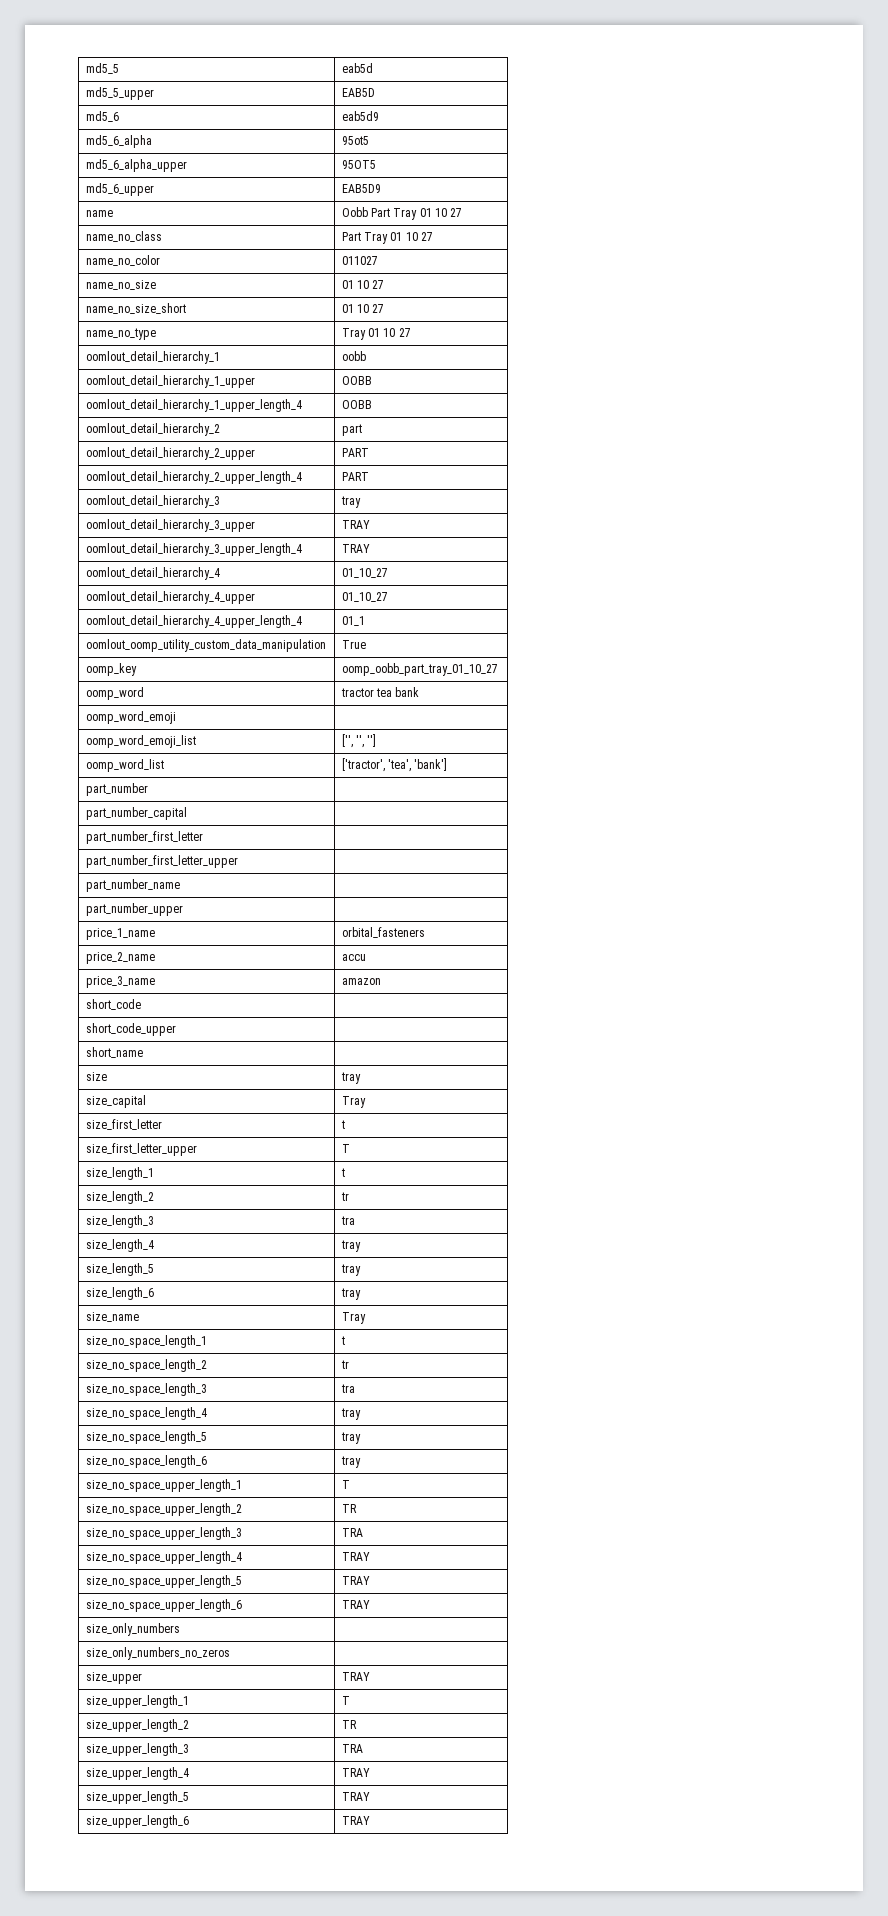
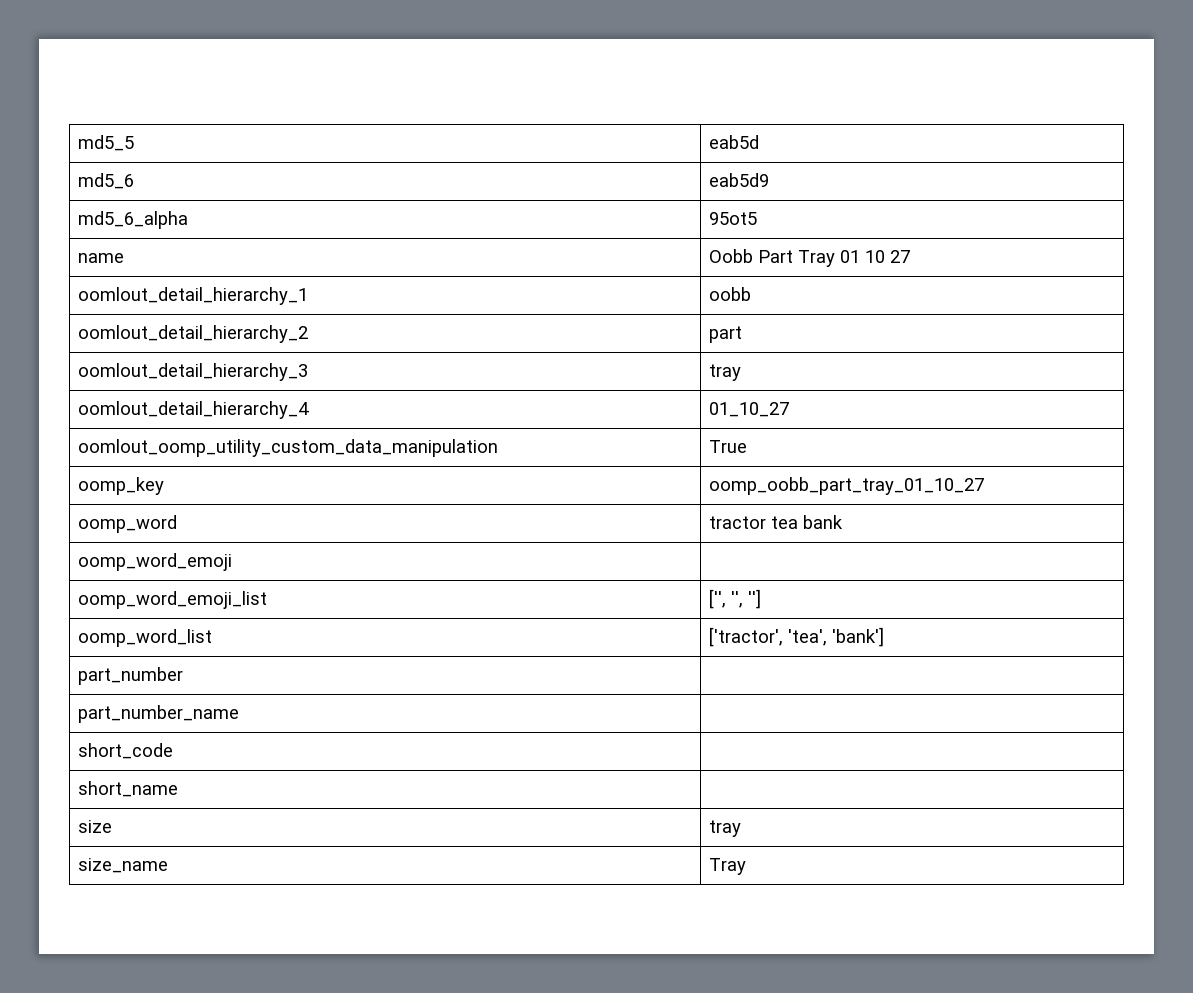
- md5_5_upper | EAB5D
- md5_6_alpha_upper | 95OT5
- md5_6_upper | EAB5D9
- name_no_class | Part Tray 01 10 27
- name_no_color | 011027
- name_no_size | 01 10 27
- name_no_size_short | 01 10 27
- name_no_type | Tray 01 10 27
  oomlout_detail_hierarchy_1 | oobb
- oomlout_detail_hierarchy_1_upper | OOBB
- oomlout_detail_hierarchy_1_upper_length_4 | OOBB
  oomlout_detail_hierarchy_2 | part
- oomlout_detail_hierarchy_2_upper | PART
- oomlout_detail_hierarchy_2_upper_length_4 | PART
  oomlout_detail_hierarchy_3 | tray
- oomlout_detail_hierarchy_3_upper | TRAY
- oomlout_detail_hierarchy_3_upper_length_4 | TRAY
  oomlout_detail_hierarchy_4 | 01_10_27
- oomlout_detail_hierarchy_4_upper | 01_10_27
- oomlout_detail_hierarchy_4_upper_length_4 | 01_1
- part_number_capital |
- part_number_first_letter |
- part_number_first_letter_upper |
  part_number_name |
- part_number_upper |
- price_1_name | orbital_fasteners
- price_2_name | accu
- price_3_name | amazon
- short_code_upper |
- size_capital | Tray
- size_first_letter | t
- size_first_letter_upper | T
- size_length_1 | t
- size_length_2 | tr
- size_length_3 | tra
- size_length_4 | tray
- size_length_5 | tray
- size_length_6 | tray
  size_name | Tray
- size_no_space_length_1 | t
- size_no_space_length_2 | tr
- size_no_space_length_3 | tra
- size_no_space_length_4 | tray
- size_no_space_length_5 | tray
- size_no_space_length_6 | tray
- size_no_space_upper_length_1 | T
- size_no_space_upper_length_2 | TR
- size_no_space_upper_length_3 | TRA
- size_no_space_upper_length_4 | TRAY
- size_no_space_upper_length_5 | TRAY
- size_no_space_upper_length_6 | TRAY
- size_only_numbers |
- size_only_numbers_no_zeros |
- size_upper | TRAY
- size_upper_length_1 | T
- size_upper_length_2 | TR
- size_upper_length_3 | TRA
- size_upper_length_4 | TRAY
- size_upper_length_5 | TRAY
- size_upper_length_6 | TRAY

